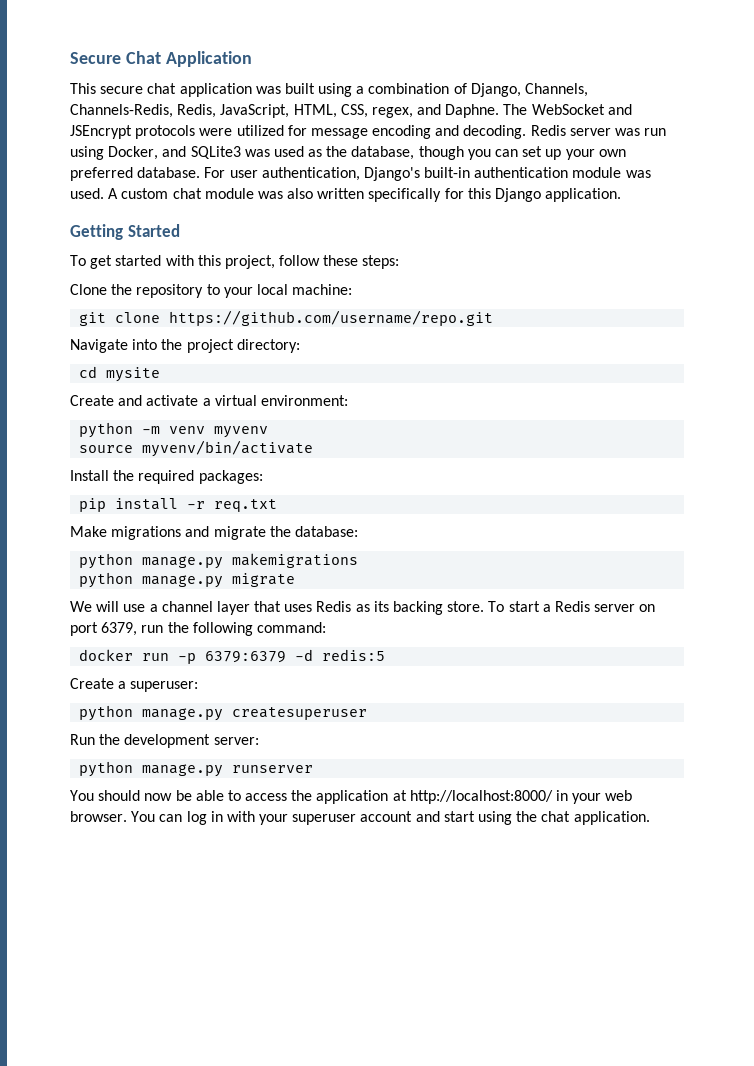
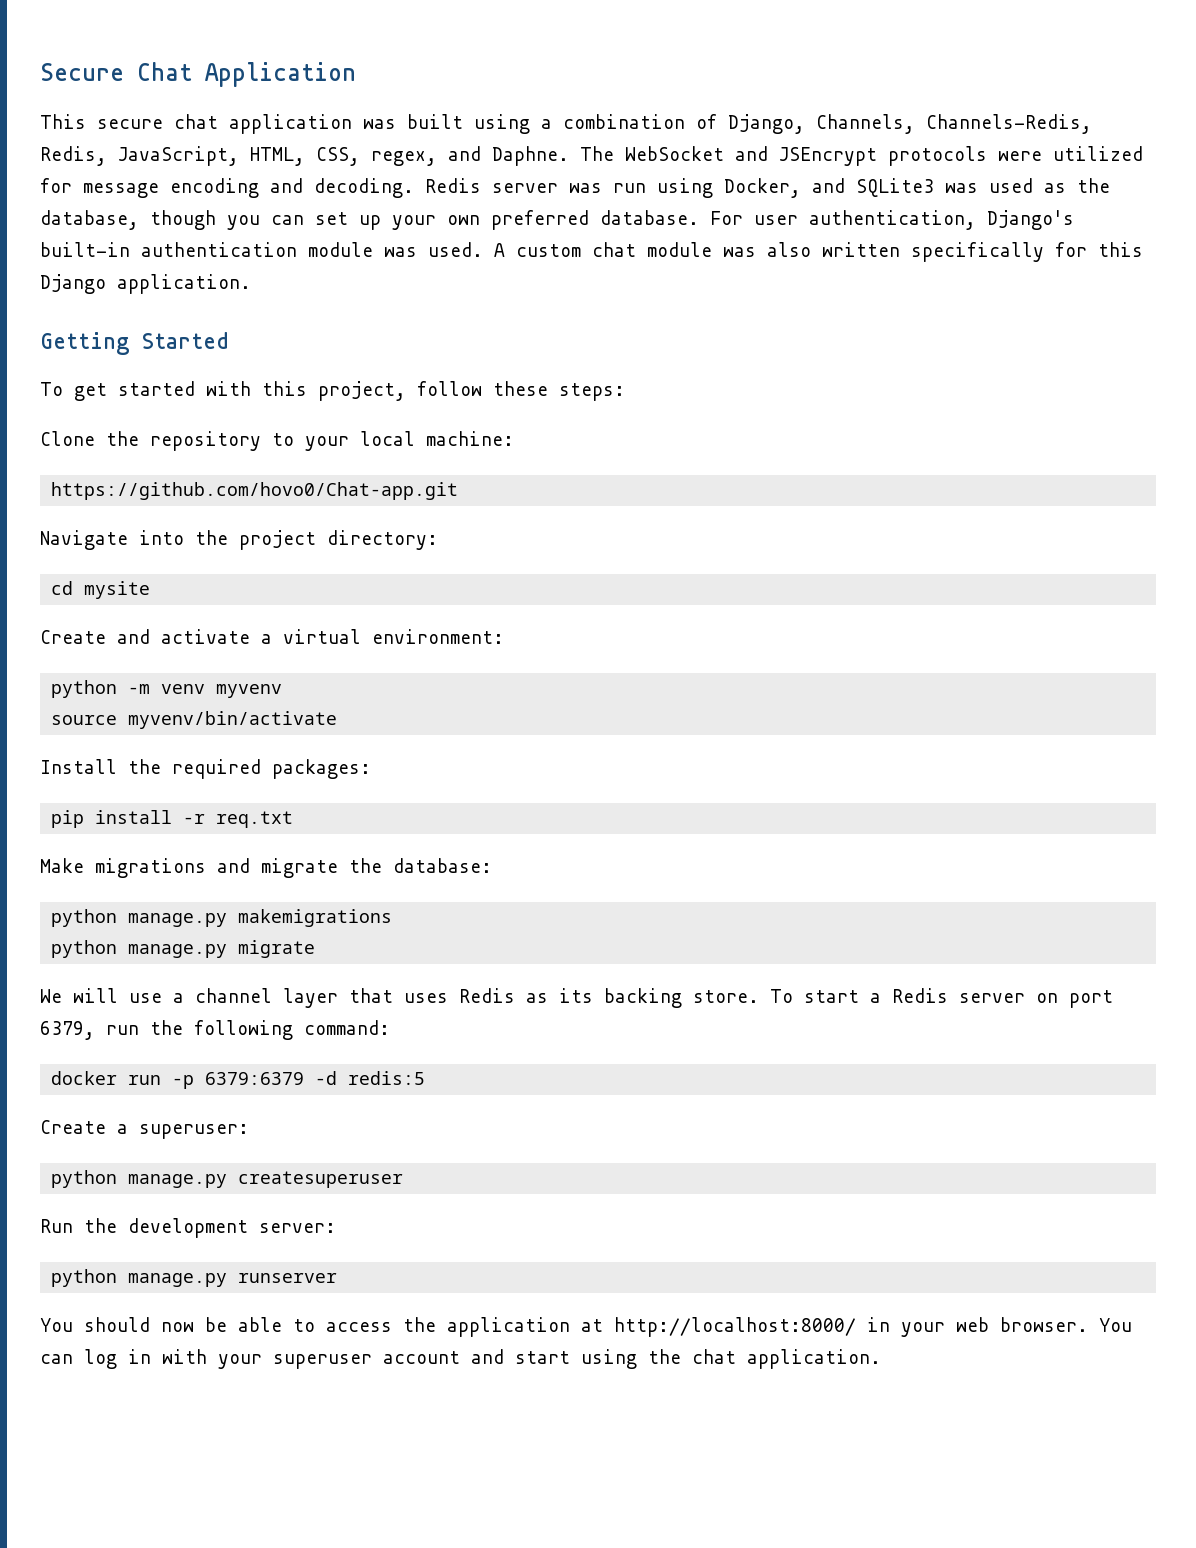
- git clone https://github.com/username/repo.git
+ https://github.com/hovo0/Chat-app.git

